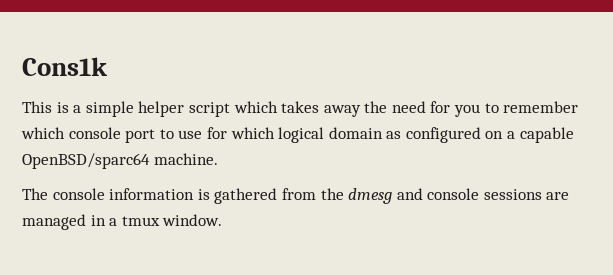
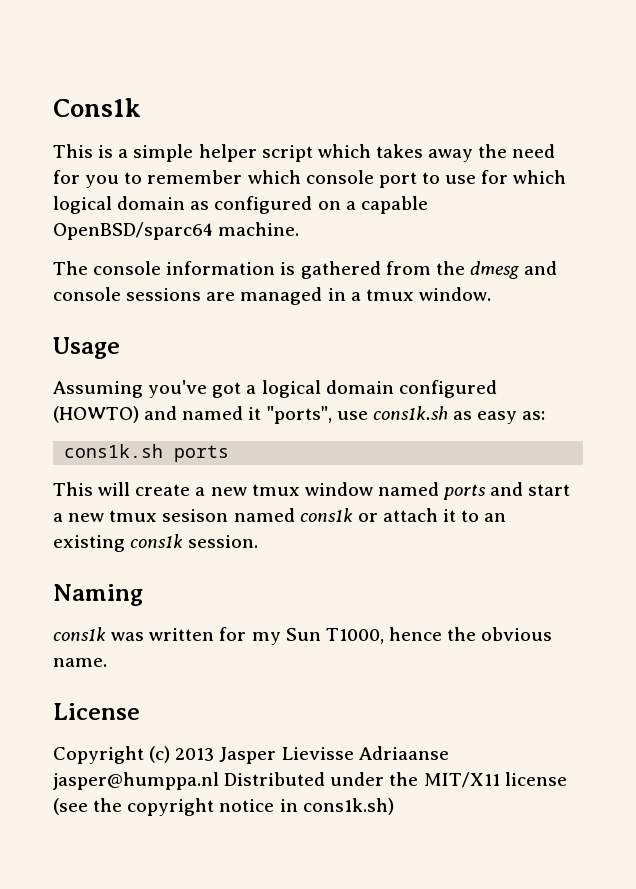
+ Usage
+ Assuming you've got a logical domain configured (HOWTO) and named it "ports", use cons1k.sh as easy as:
+ cons1k.sh ports
+ This will create a new tmux window named ports and start a new tmux sesison named cons1k or attach it to an existing cons1k session.
+ Naming
+ cons1k was written for my Sun T1000, hence the obvious name.
+ License
+ Copyright (c) 2013 Jasper Lievisse Adriaanse jasper@humppa.nl Distributed under the MIT/X11 license (see the copyright notice in cons1k.sh)

